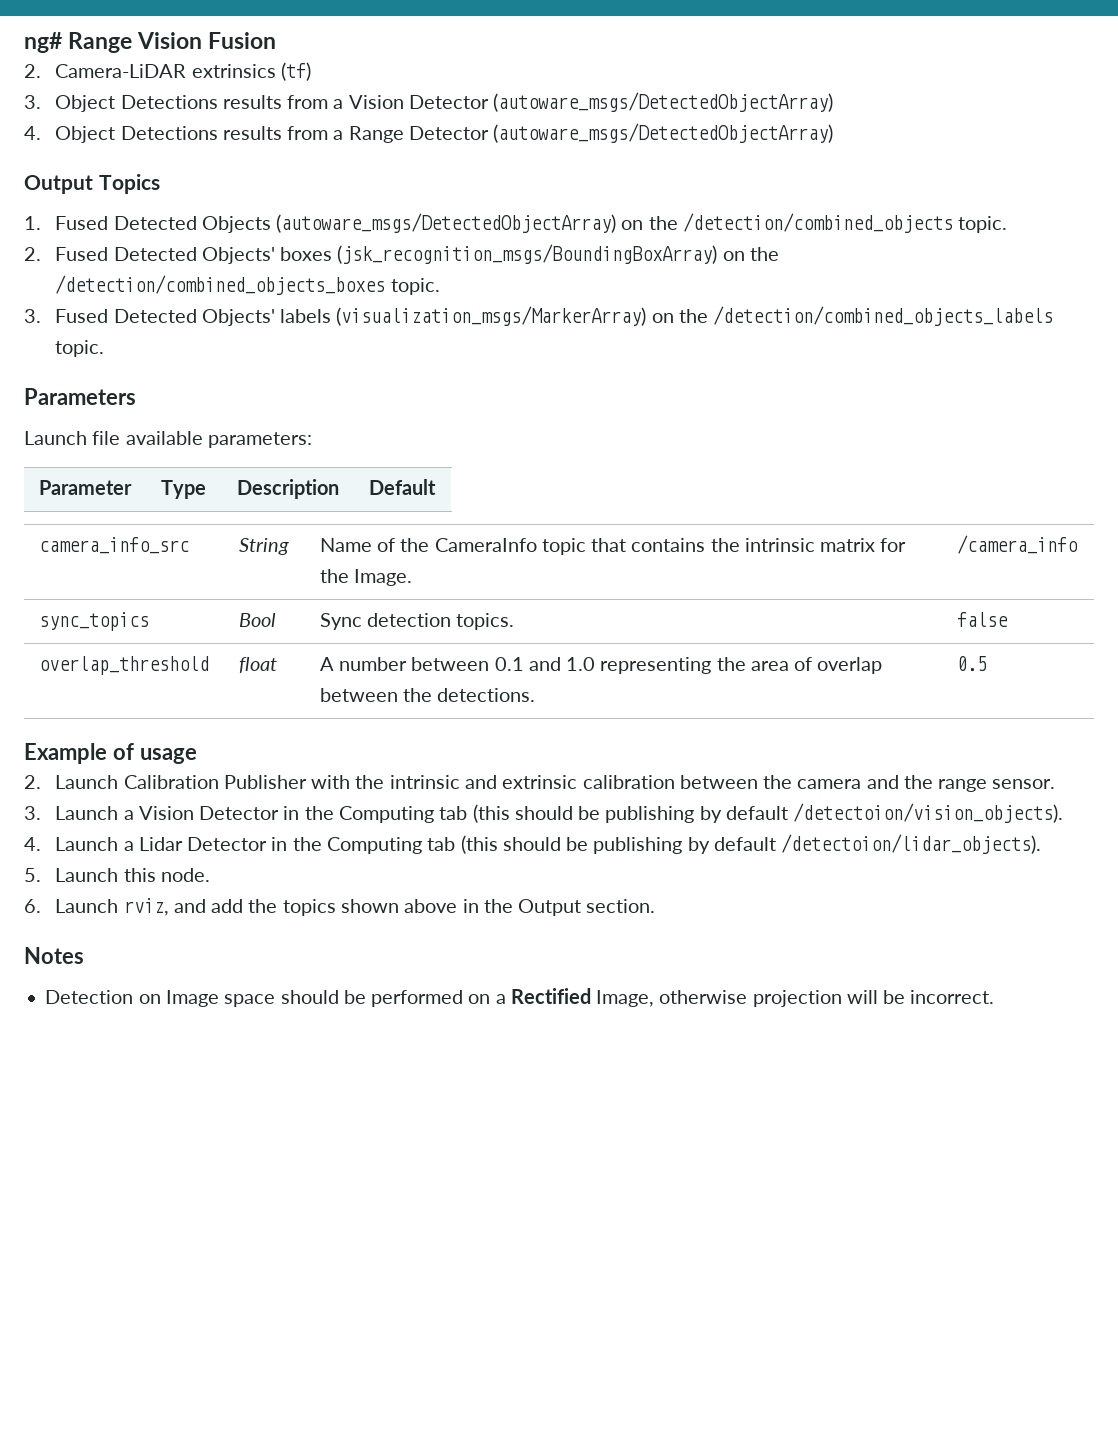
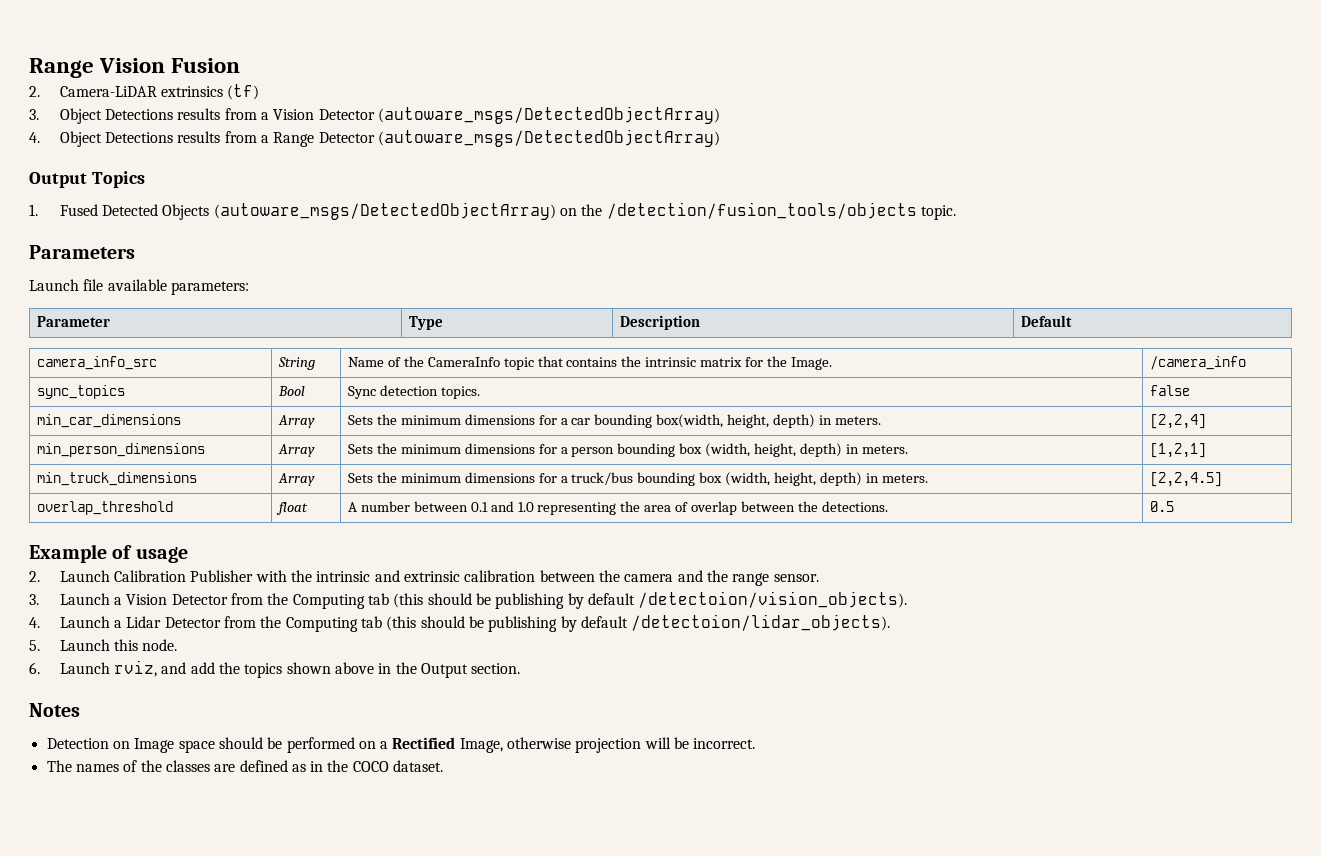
- ng# Range Vision Fusion
+ Range Vision Fusion
- 1. Fused Detected Objects (autoware_msgs/DetectedObjectArray) on the /detection/combined_objects topic.
- 2. Fused Detected Objects' boxes (jsk_recognition_msgs/BoundingBoxArray) on the /detection/combined_objects_boxes topic.
- 3. Fused Detected Objects' labels (visualization_msgs/MarkerArray) on the /detection/combined_objects_labels topic.
+ 1. Fused Detected Objects (autoware_msgs/DetectedObjectArray) on the /detection/fusion_tools/objects topic.
+ min_car_dimensions | Array | Sets the minimum dimensions for a car bounding box(width, height, depth) in meters. | [2,2,4]
+ min_person_dimensions | Array | Sets the minimum dimensions for a person bounding box (width, height, depth) in meters. | [1,2,1]
+ min_truck_dimensions | Array | Sets the minimum dimensions for a truck/bus bounding box (width, height, depth) in meters. | [2,2,4.5]
- 3. Launch a Vision Detector in the Computing tab (this should be publishing by default /detectoion/vision_objects).
+ 3. Launch a Vision Detector from the Computing tab (this should be publishing by default /detectoion/vision_objects).
- 4. Launch a Lidar Detector in the Computing tab (this should be publishing by default /detectoion/lidar_objects).
+ 4. Launch a Lidar Detector from the Computing tab (this should be publishing by default /detectoion/lidar_objects).
+ The names of the classes are defined as in the COCO dataset.

